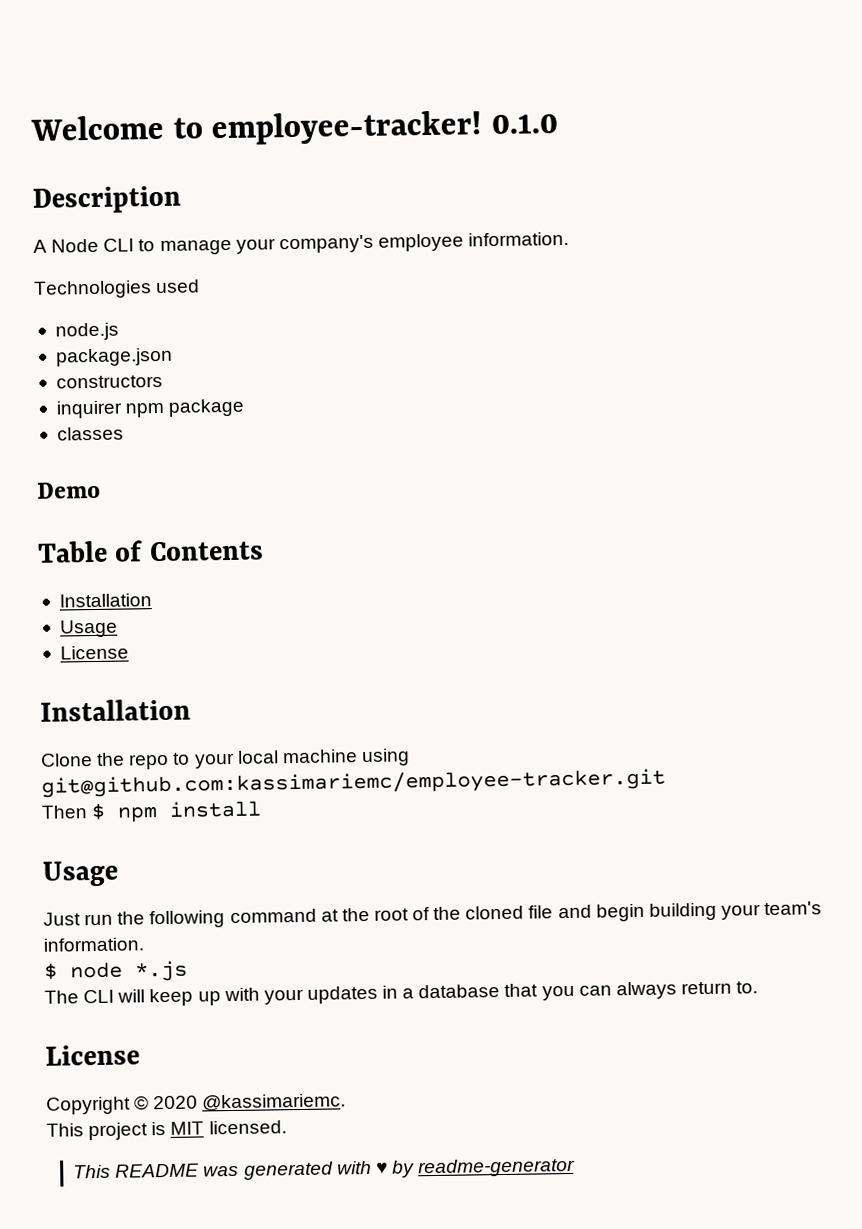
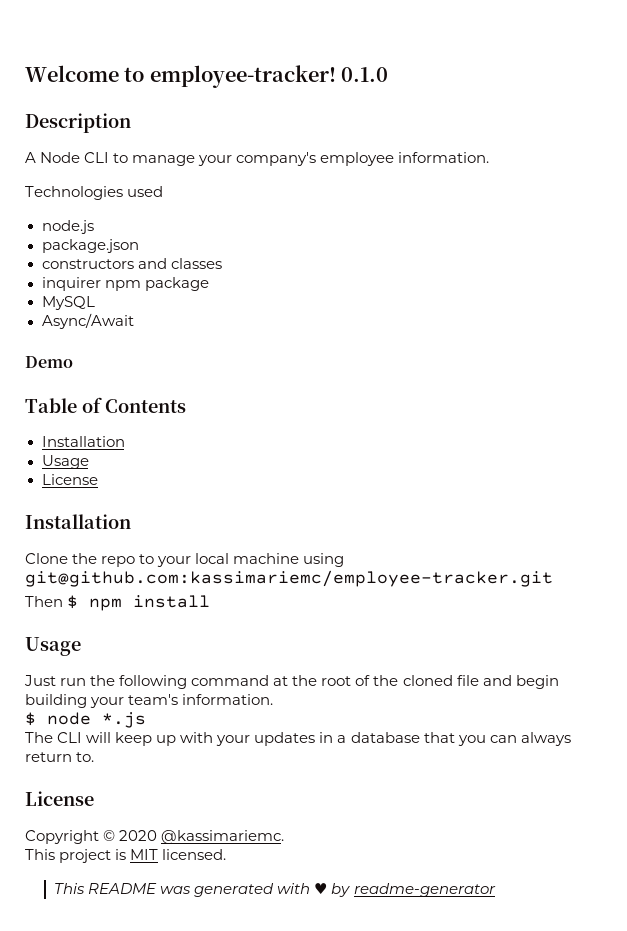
- constructors
+ constructors and classes
- classes
+ MySQL
+ Async/Await

